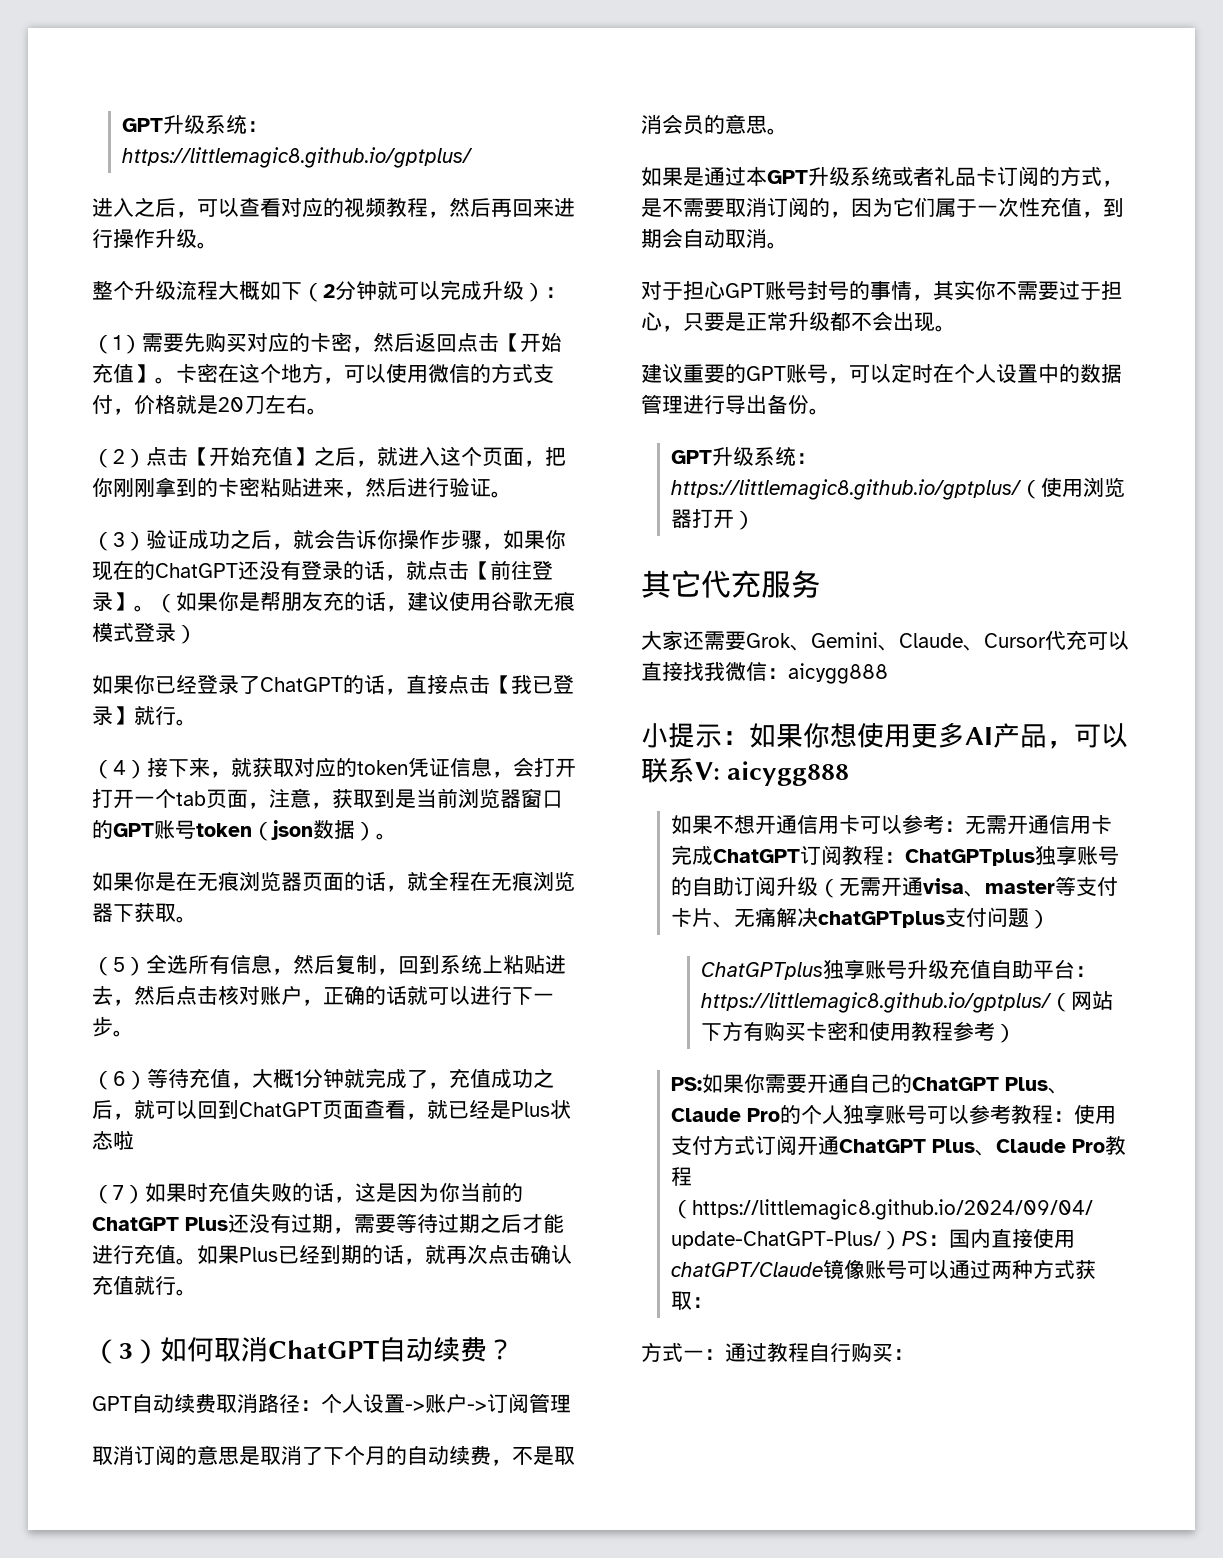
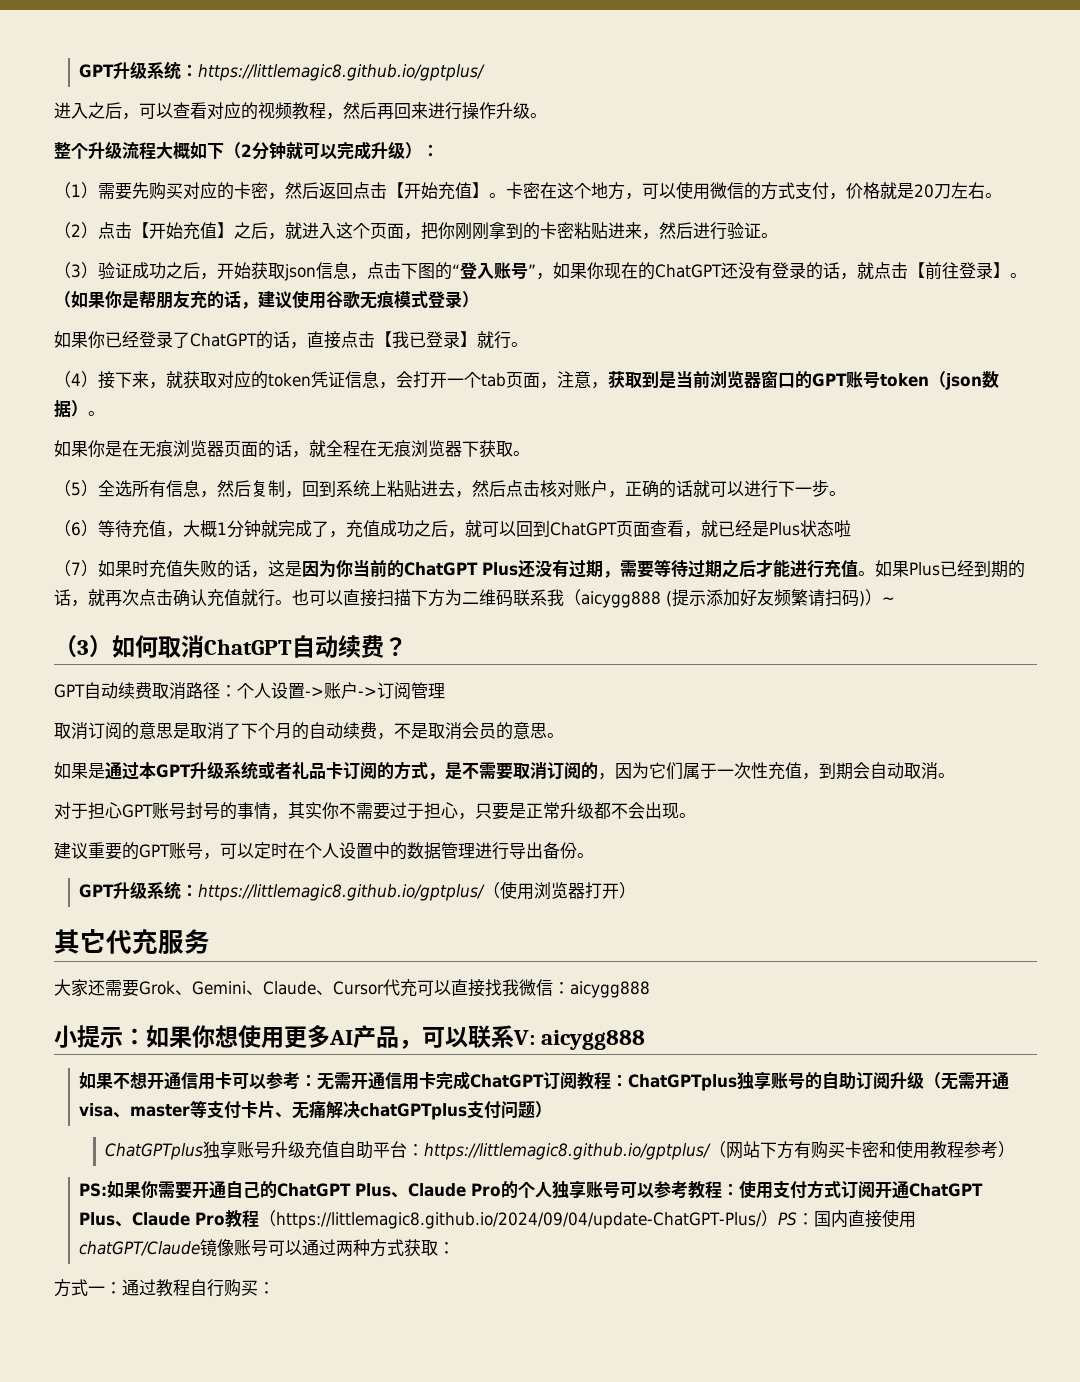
- （3）验证成功之后，就会告诉你操作步骤，如果你现在的ChatGPT还没有登录的话，就点击【前往登录】。
+ （3）验证成功之后，开始获取json信息，点击下图的“登入账号”，如果你现在的ChatGPT还没有登录的话，就点击【前往登录】。
- （4）接下来，就获取对应的token凭证信息，会打开打开一个tab页面，注意，获取到是当前浏览器窗口的GPT账号token（json数据）。
+ （4）接下来，就获取对应的token凭证信息，会打开一个tab页面，注意，获取到是当前浏览器窗口的GPT账号token（json数据）。
+ 也可以直接扫描下方为二维码联系我（aicygg888 (提示添加好友频繁请扫码)）~

